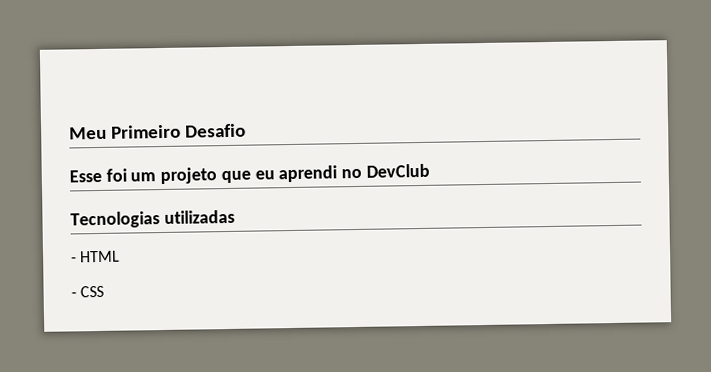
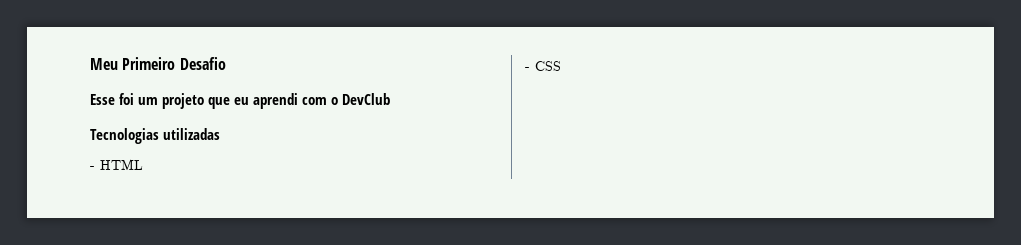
- Esse foi um projeto que eu aprendi no DevClub
+ Esse foi um projeto que eu aprendi com o DevClub

